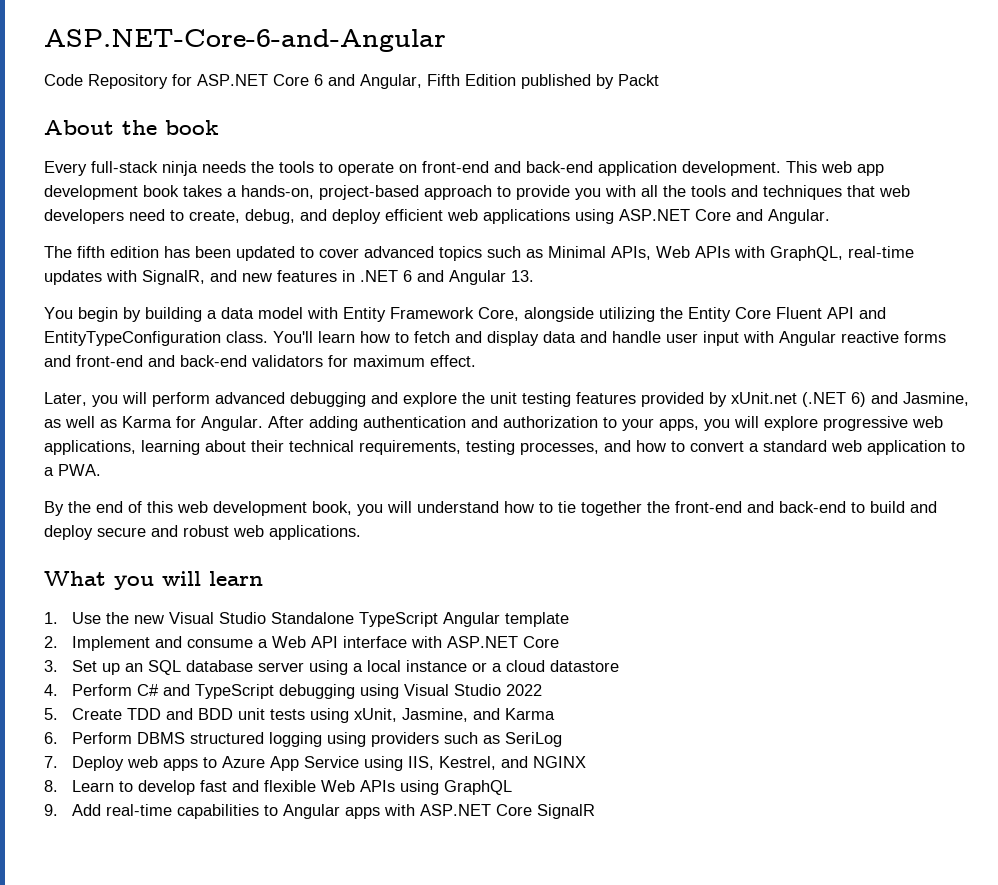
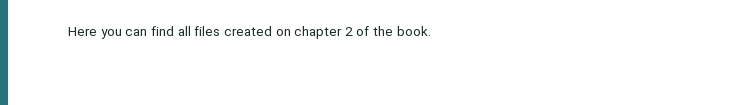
- ASP.NET-Core-6-and-Angular
- Code Repository for ASP.NET Core 6 and Angular, Fifth Edition published by Packt
- About the book
- Every full-stack ninja needs the tools to operate on front-end and back-end application development. This web app development book takes a hands-on, project-based approach to provide you with all the tools and techniques that web developers need to create, debug, and deploy efficient web applications using ASP.NET Core and Angular.
- The fifth edition has been updated to cover advanced topics such as Minimal APIs, Web APIs with GraphQL, real-time updates with SignalR, and new features in .NET 6 and Angular 13.
- You begin by building a data model with Entity Framework Core, alongside utilizing the Entity Core Fluent API and EntityTypeConfiguration class. You'll learn how to fetch and display data and handle user input with Angular reactive forms and front-end and back-end validators for maximum effect.
- Later, you will perform advanced debugging and explore the unit testing features provided by xUnit.net (.NET 6) and Jasmine, as well as Karma for Angular. After adding authentication and authorization to your apps, you will explore progressive web applications, learning about their technical requirements, testing processes, and how to convert a standard web application to a PWA.
- By the end of this web development book, you will understand how to tie together the front-end and back-end to build and deploy secure and robust web applications.
- What you will learn
- 1. Use the new Visual Studio Standalone TypeScript Angular template
- 2. Implement and consume a Web API interface with ASP.NET Core
- 3. Set up an SQL database server using a local instance or a cloud datastore
- 4. Perform C# and TypeScript debugging using Visual Studio 2022
- 5. Create TDD and BDD unit tests using xUnit, Jasmine, and Karma
- 6. Perform DBMS structured logging using providers such as SeriLog
- 7. Deploy web apps to Azure App Service using IIS, Kestrel, and NGINX
- 8. Learn to develop fast and flexible Web APIs using GraphQL
- 9. Add real-time capabilities to Angular apps with ASP.NET Core SignalR
+ Here you can find all files created on chapter 2 of the book.

